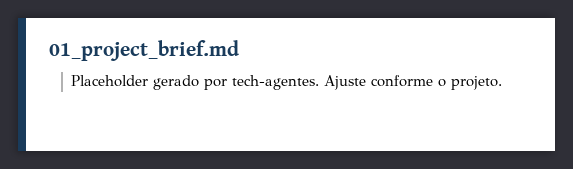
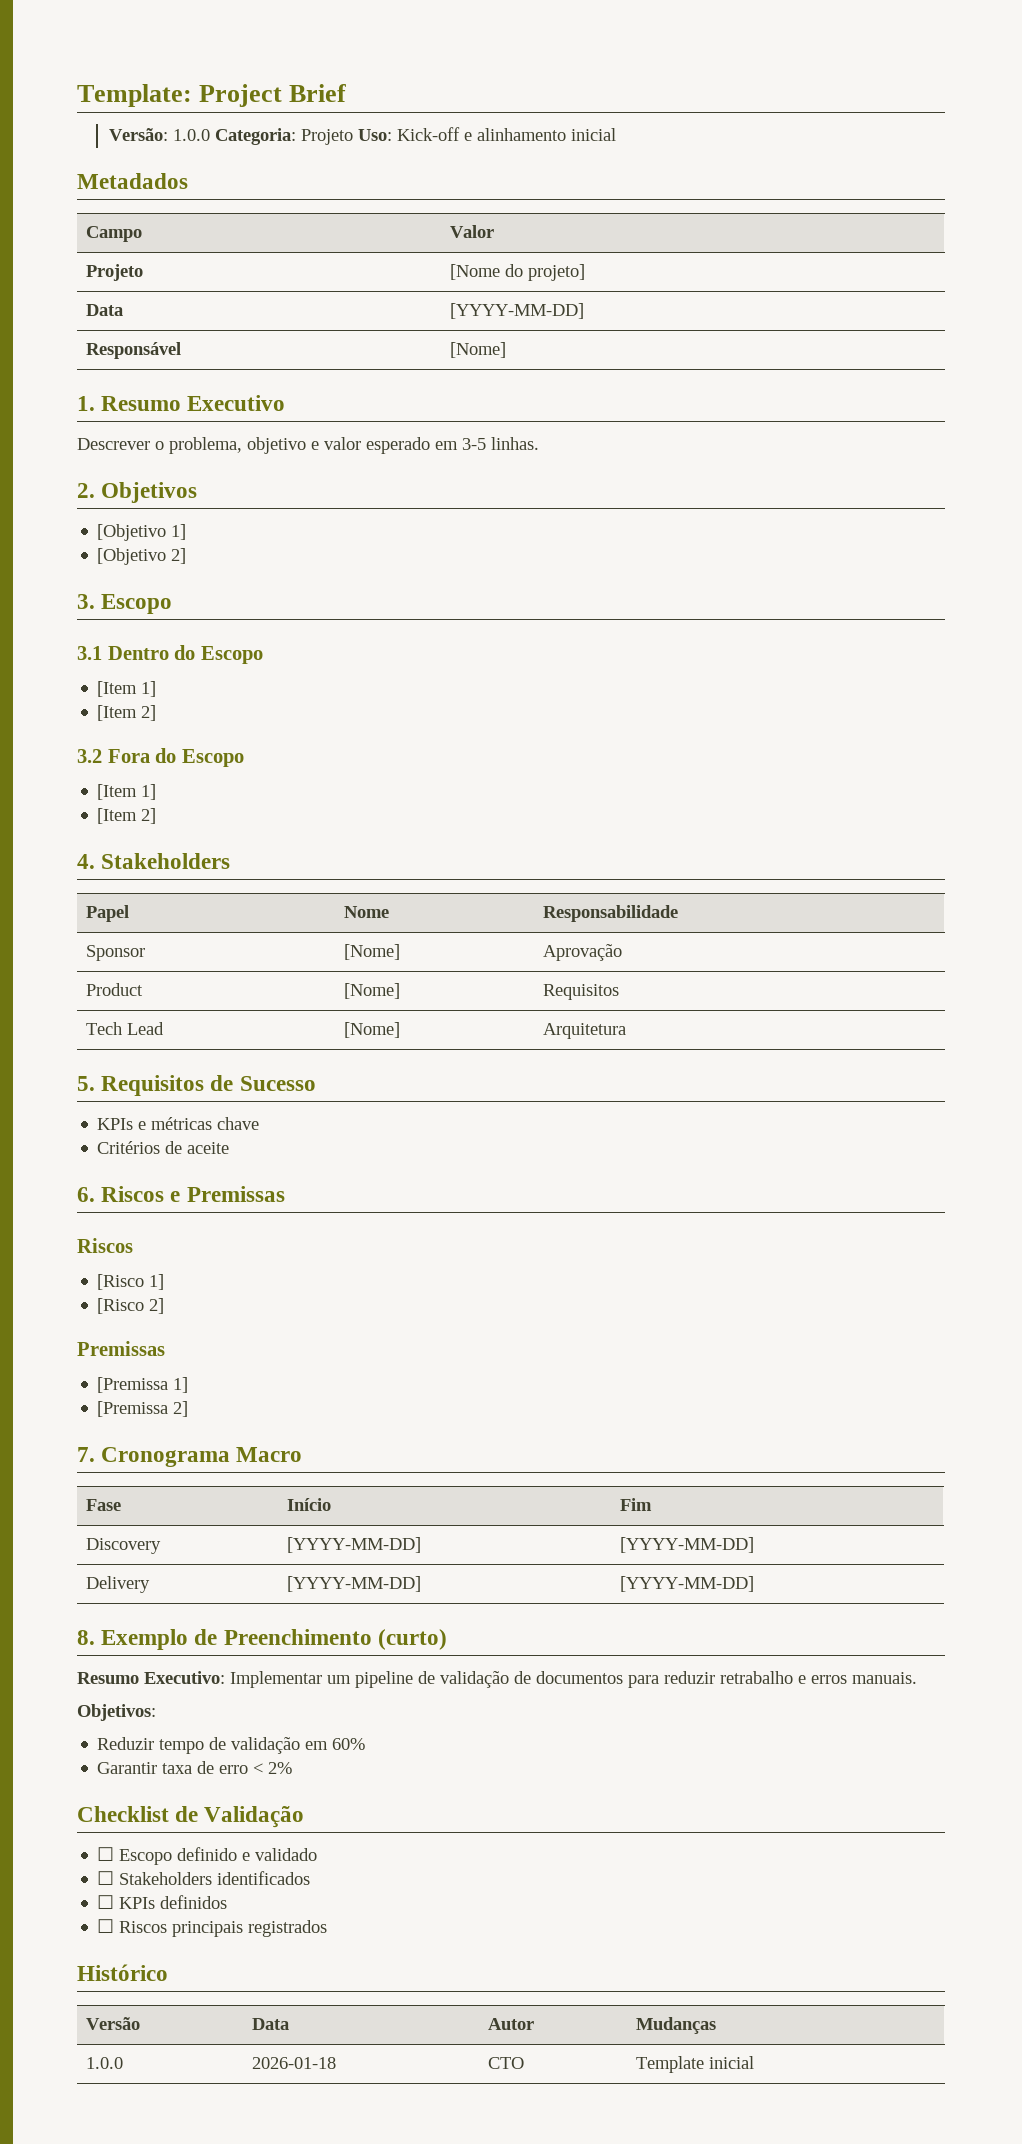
- 01_project_brief.md
- Placeholder gerado por tech-agentes. Ajuste conforme o projeto.
+ Template: Project Brief
+ Versão: 1.0.0 Categoria: Projeto Uso: Kick-off e alinhamento inicial
+ Metadados
+ Campo | Valor
+ Projeto | [Nome do projeto]
+ Data | [YYYY-MM-DD]
+ Responsável | [Nome]
+ 1. Resumo Executivo
+ Descrever o problema, objetivo e valor esperado em 3-5 linhas.
+ 2. Objetivos
+ [Objetivo 1]
+ [Objetivo 2]
+ 3. Escopo
+ 3.1 Dentro do Escopo
+ [Item 1]
+ [Item 2]
+ 3.2 Fora do Escopo
+ [Item 1]
+ [Item 2]
+ 4. Stakeholders
+ Papel | Nome | Responsabilidade
+ Sponsor | [Nome] | Aprovação
+ Product | [Nome] | Requisitos
+ Tech Lead | [Nome] | Arquitetura
+ 5. Requisitos de Sucesso
+ KPIs e métricas chave
+ Critérios de aceite
+ 6. Riscos e Premissas
+ Riscos
+ [Risco 1]
+ [Risco 2]
+ Premissas
+ [Premissa 1]
+ [Premissa 2]
+ 7. Cronograma Macro
+ Fase | Início | Fim
+ Discovery | [YYYY-MM-DD] | [YYYY-MM-DD]
+ Delivery | [YYYY-MM-DD] | [YYYY-MM-DD]
+ 8. Exemplo de Preenchimento (curto)
+ Resumo Executivo: Implementar um pipeline de validação de documentos para reduzir retrabalho e erros manuais.
+ Objetivos:
+ Reduzir tempo de validação em 60%
+ Garantir taxa de erro < 2%
+ Checklist de Validação
+ ☐ Escopo definido e validado
+ ☐ Stakeholders identificados
+ ☐ KPIs definidos
+ ☐ Riscos principais registrados
+ Histórico
+ Versão | Data | Autor | Mudanças
+ 1.0.0 | 2026-01-18 | CTO | Template inicial

